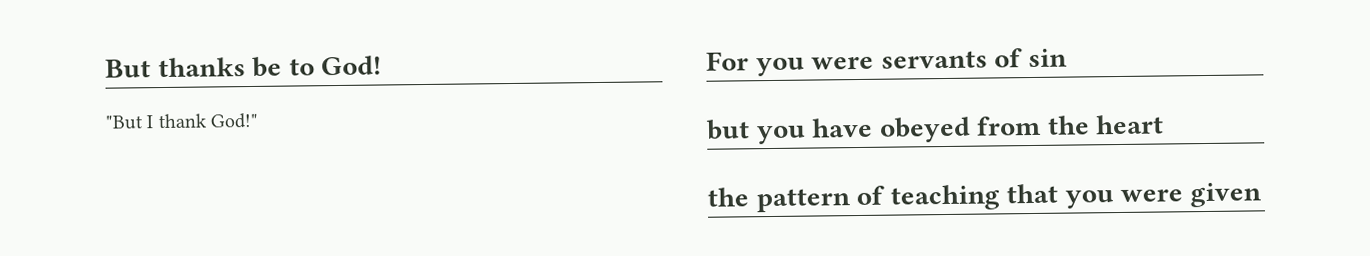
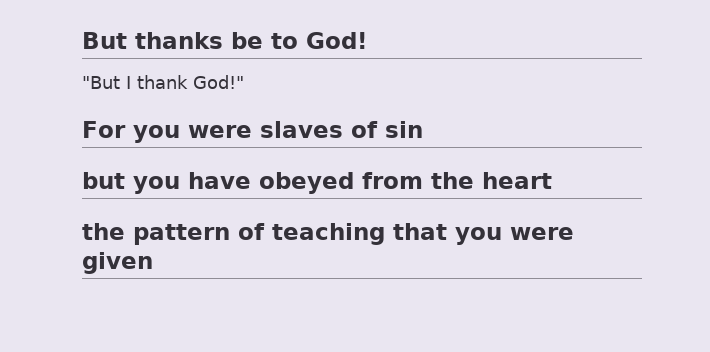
- For you were servants of sin
+ For you were slaves of sin

